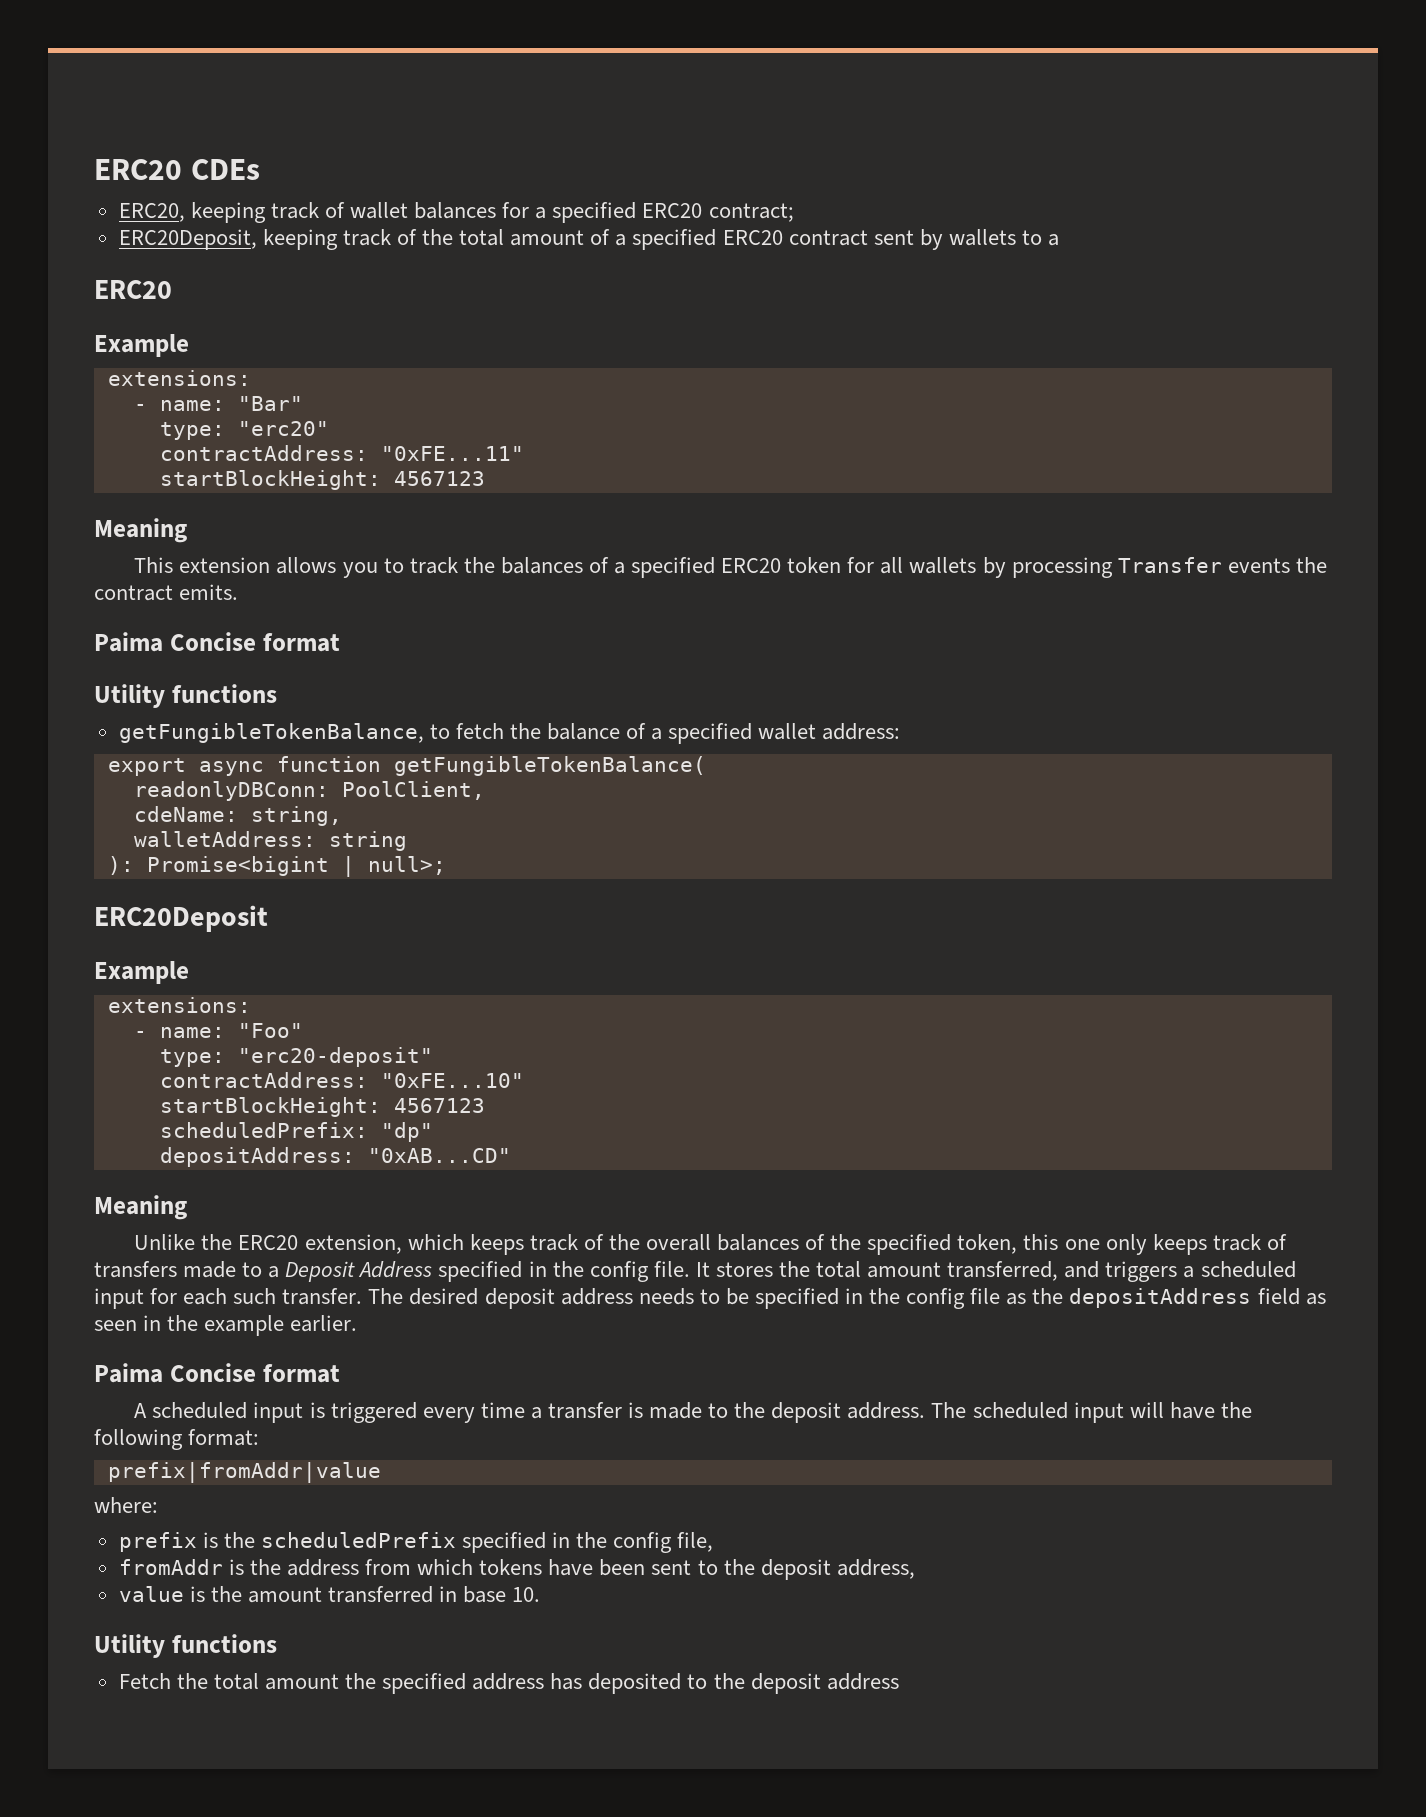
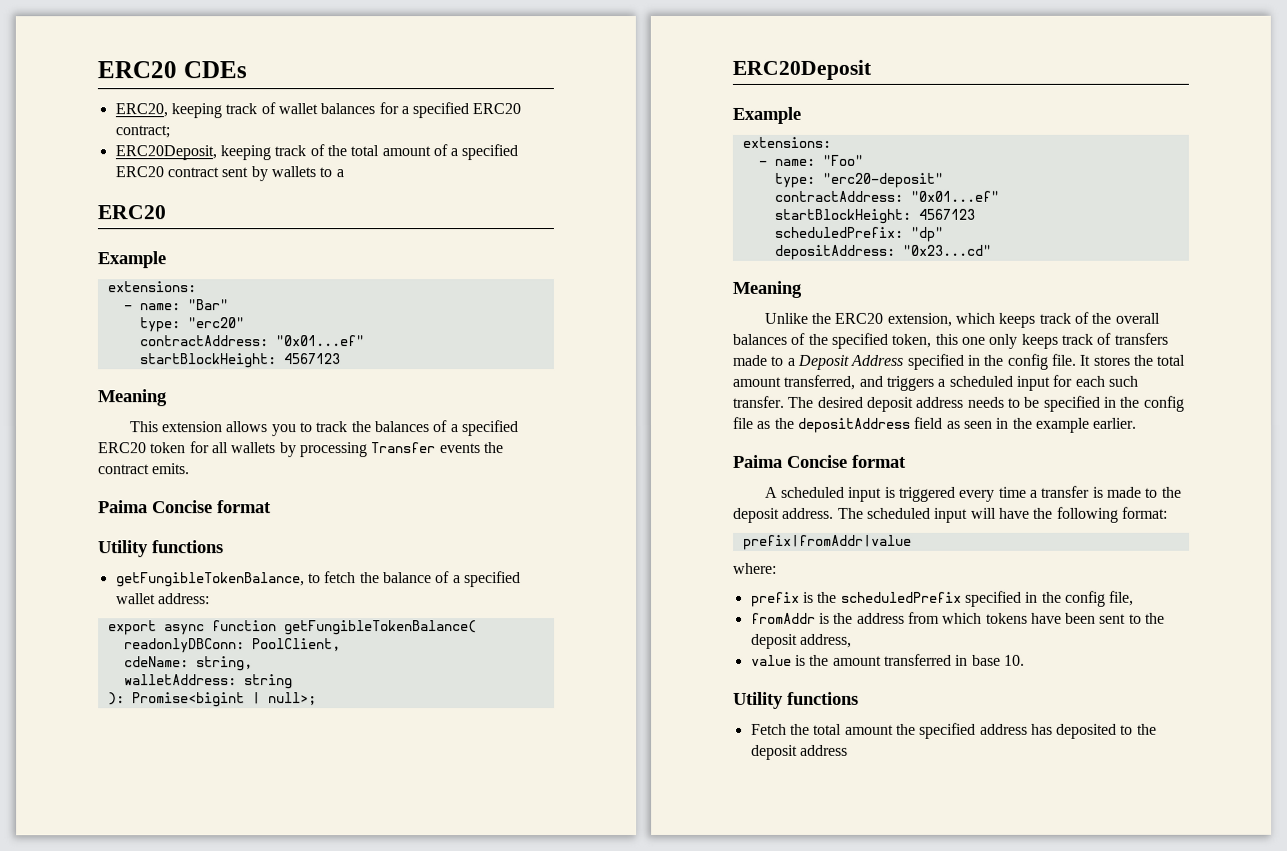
  type: "erc20"
- contractAddress: "0xFE...11"
+ contractAddress: "0x01...ef"
  type: "erc20-deposit"
- contractAddress: "0xFE...10"
+ contractAddress: "0x01...ef"
- depositAddress: "0xAB...CD"
+ depositAddress: "0x23...cd"

